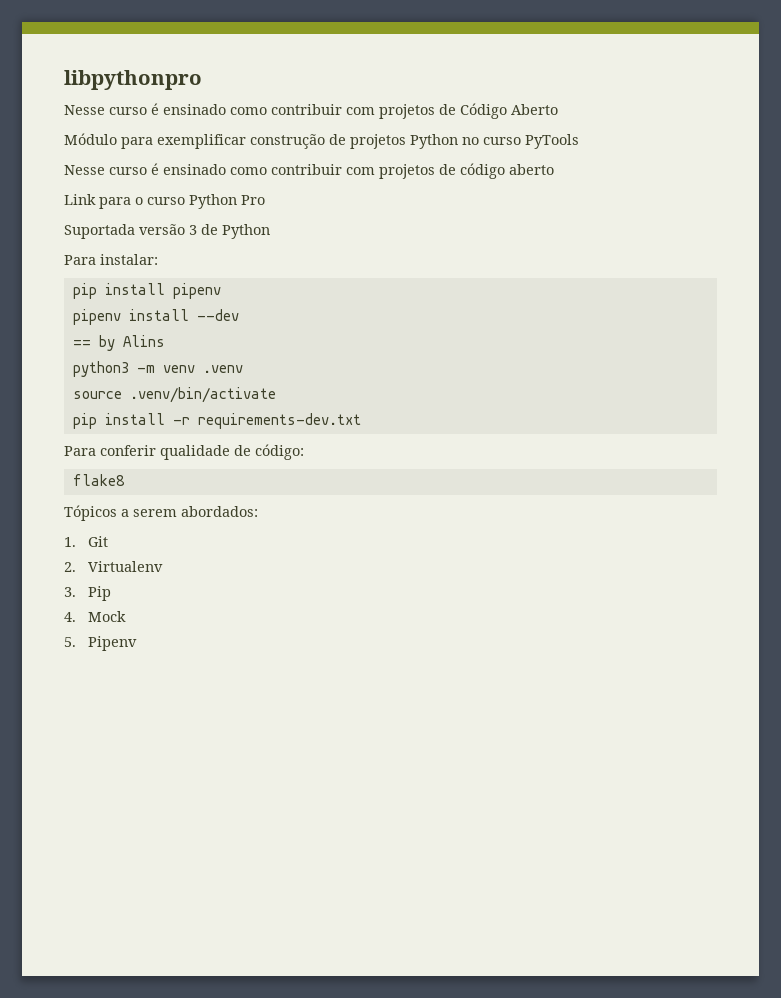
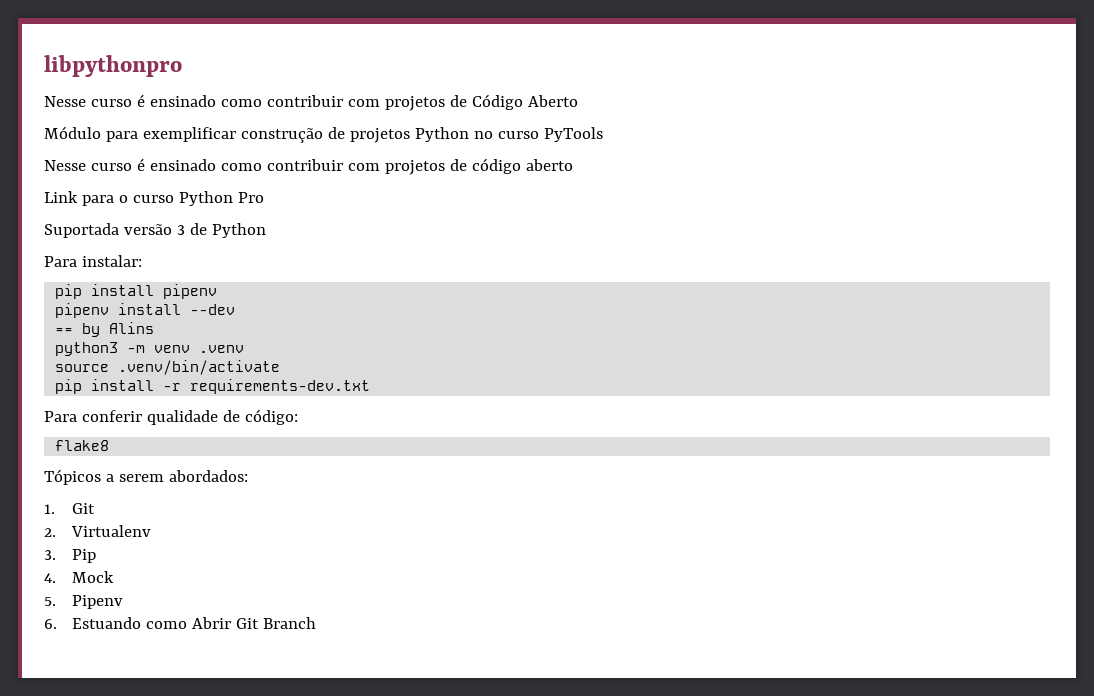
+ 6. Estuando como Abrir Git Branch

